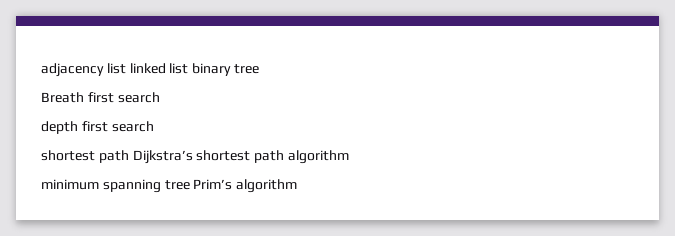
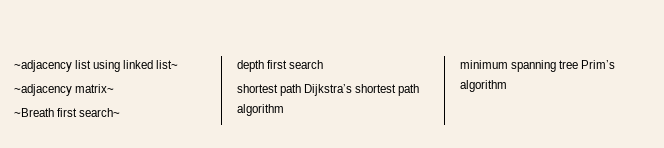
- adjacency list linked list binary tree
- Breath first search
+ ~adjacency list using linked list~
+ ~adjacency matrix~
+ ~Breath first search~

